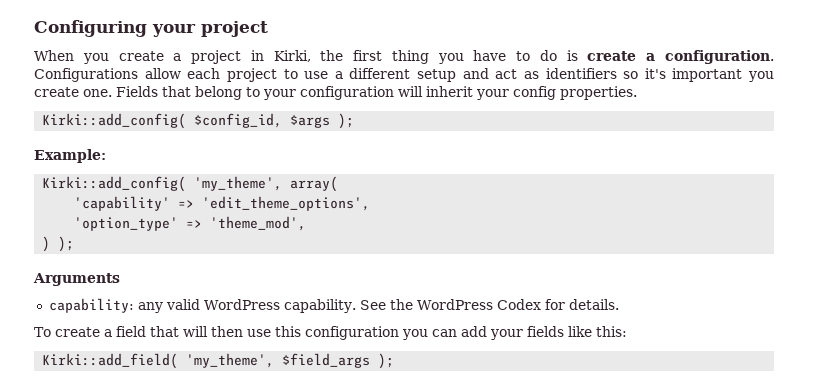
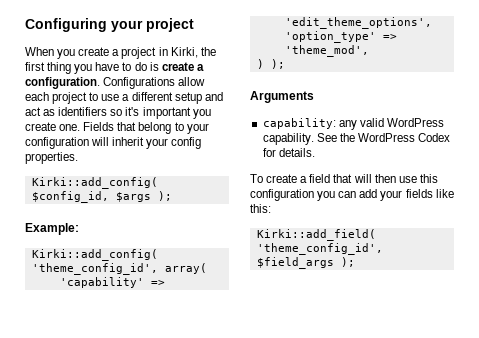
- Kirki::add_config( 'my_theme', array(
+ Kirki::add_config( 'theme_config_id', array(
- Kirki::add_field( 'my_theme', $field_args );
+ Kirki::add_field( 'theme_config_id', $field_args );

